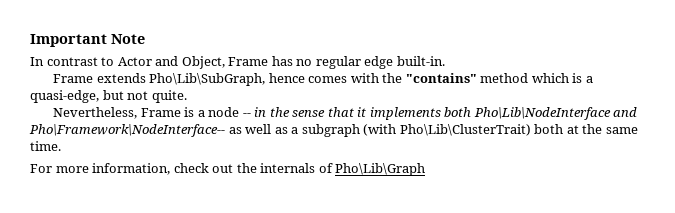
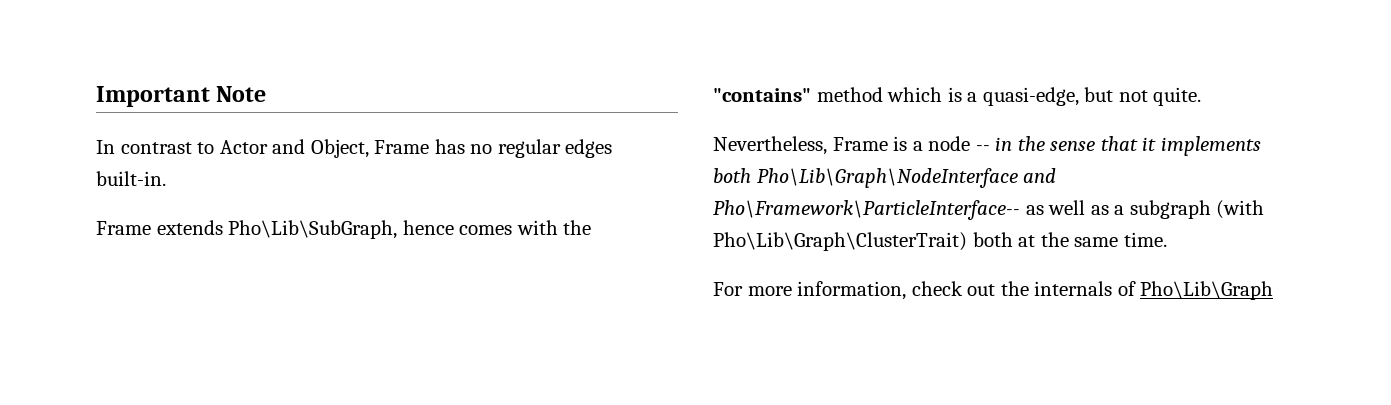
- In contrast to Actor and Object, Frame has no regular edge built-in.
+ In contrast to Actor and Object, Frame has no regular edges built-in.
- Nevertheless, Frame is a node -- in the sense that it implements both Pho\Lib\NodeInterface and Pho\Framework\NodeInterface-- as well as a subgraph (with Pho\Lib\ClusterTrait) both at the same time.
+ Nevertheless, Frame is a node -- in the sense that it implements both Pho\Lib\Graph\NodeInterface and Pho\Framework\ParticleInterface-- as well as a subgraph (with Pho\Lib\Graph\ClusterTrait) both at the same time.

